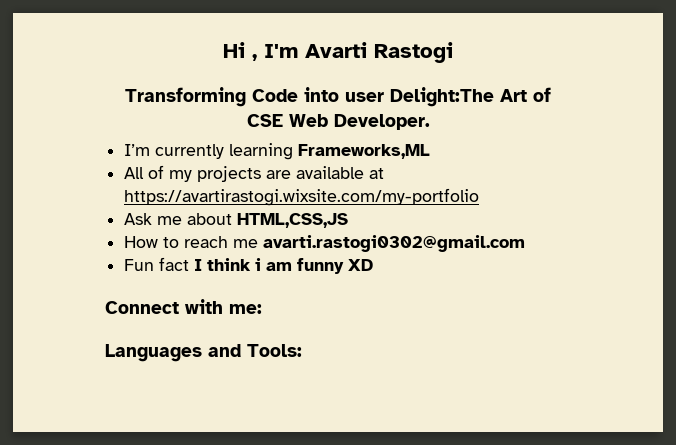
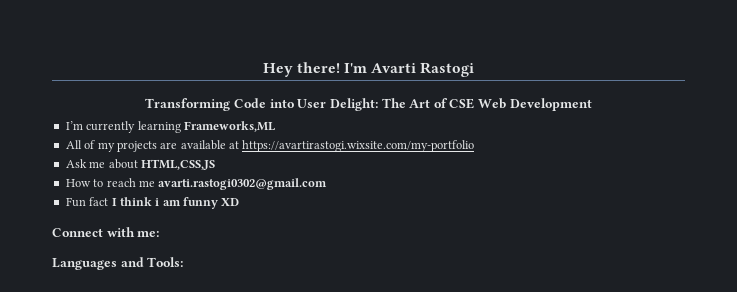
- Hi , I'm Avarti Rastogi
+ Hey there! I'm Avarti Rastogi
- Transforming Code into user Delight:The Art of CSE Web Developer.
+ Transforming Code into User Delight: The Art of CSE Web Development

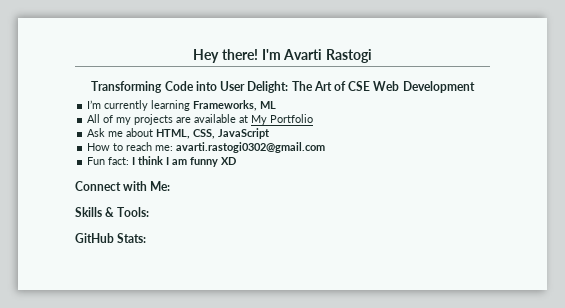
- I’m currently learning Frameworks,ML
+ I’m currently learning Frameworks, ML
- All of my projects are available at https://avartirastogi.wixsite.com/my-portfolio
+ All of my projects are available at My Portfolio
- Ask me about HTML,CSS,JS
+ Ask me about HTML, CSS, JavaScript
- How to reach me avarti.rastogi0302@gmail.com
+ How to reach me: avarti.rastogi0302@gmail.com
- Fun fact I think i am funny XD
+ Fun fact: I think I am funny XD
- Connect with me:
- Languages and Tools:
+ Connect with Me:
+ Skills & Tools:
+ GitHub Stats:

